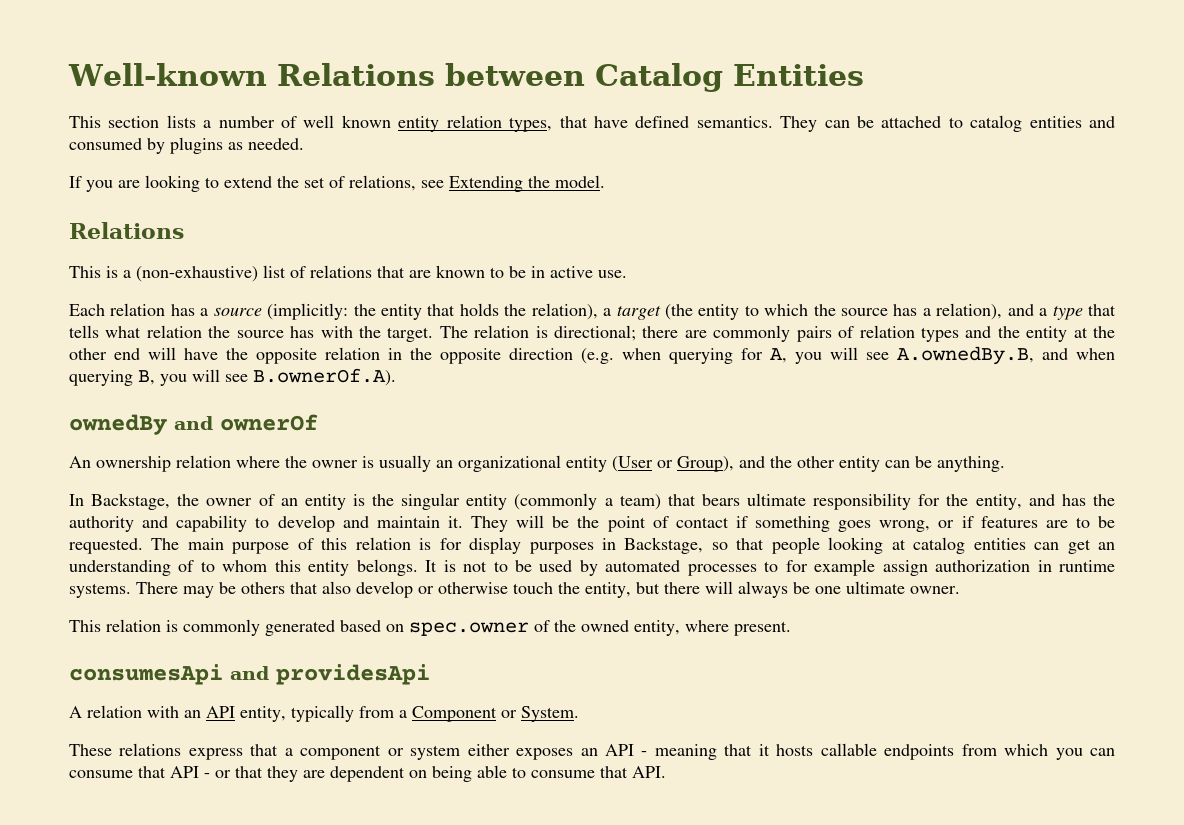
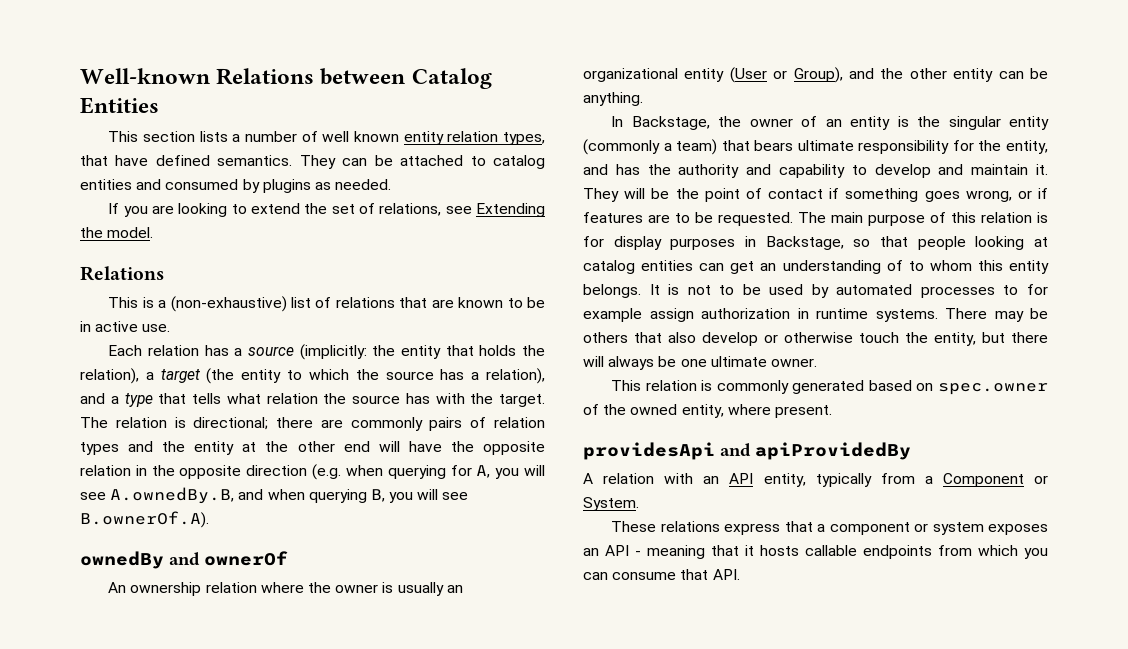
- consumesApi and providesApi
+ providesApi and apiProvidedBy
- These relations express that a component or system either exposes an API - meaning that it hosts callable endpoints from which you can consume that API - or that they are dependent on being able to consume that API.
+ These relations express that a component or system exposes an API - meaning that it hosts callable endpoints from which you can consume that API.

